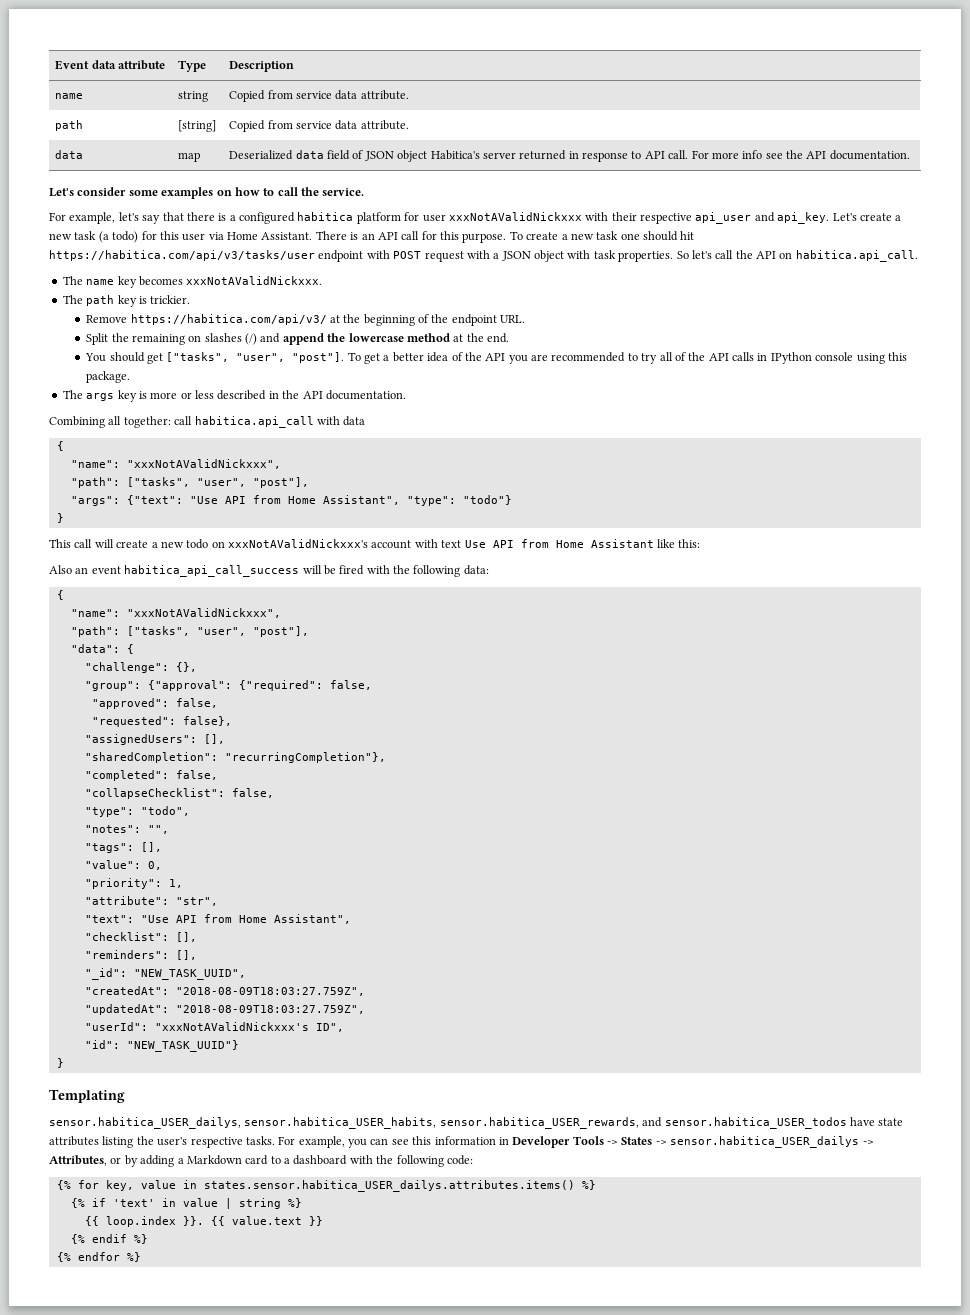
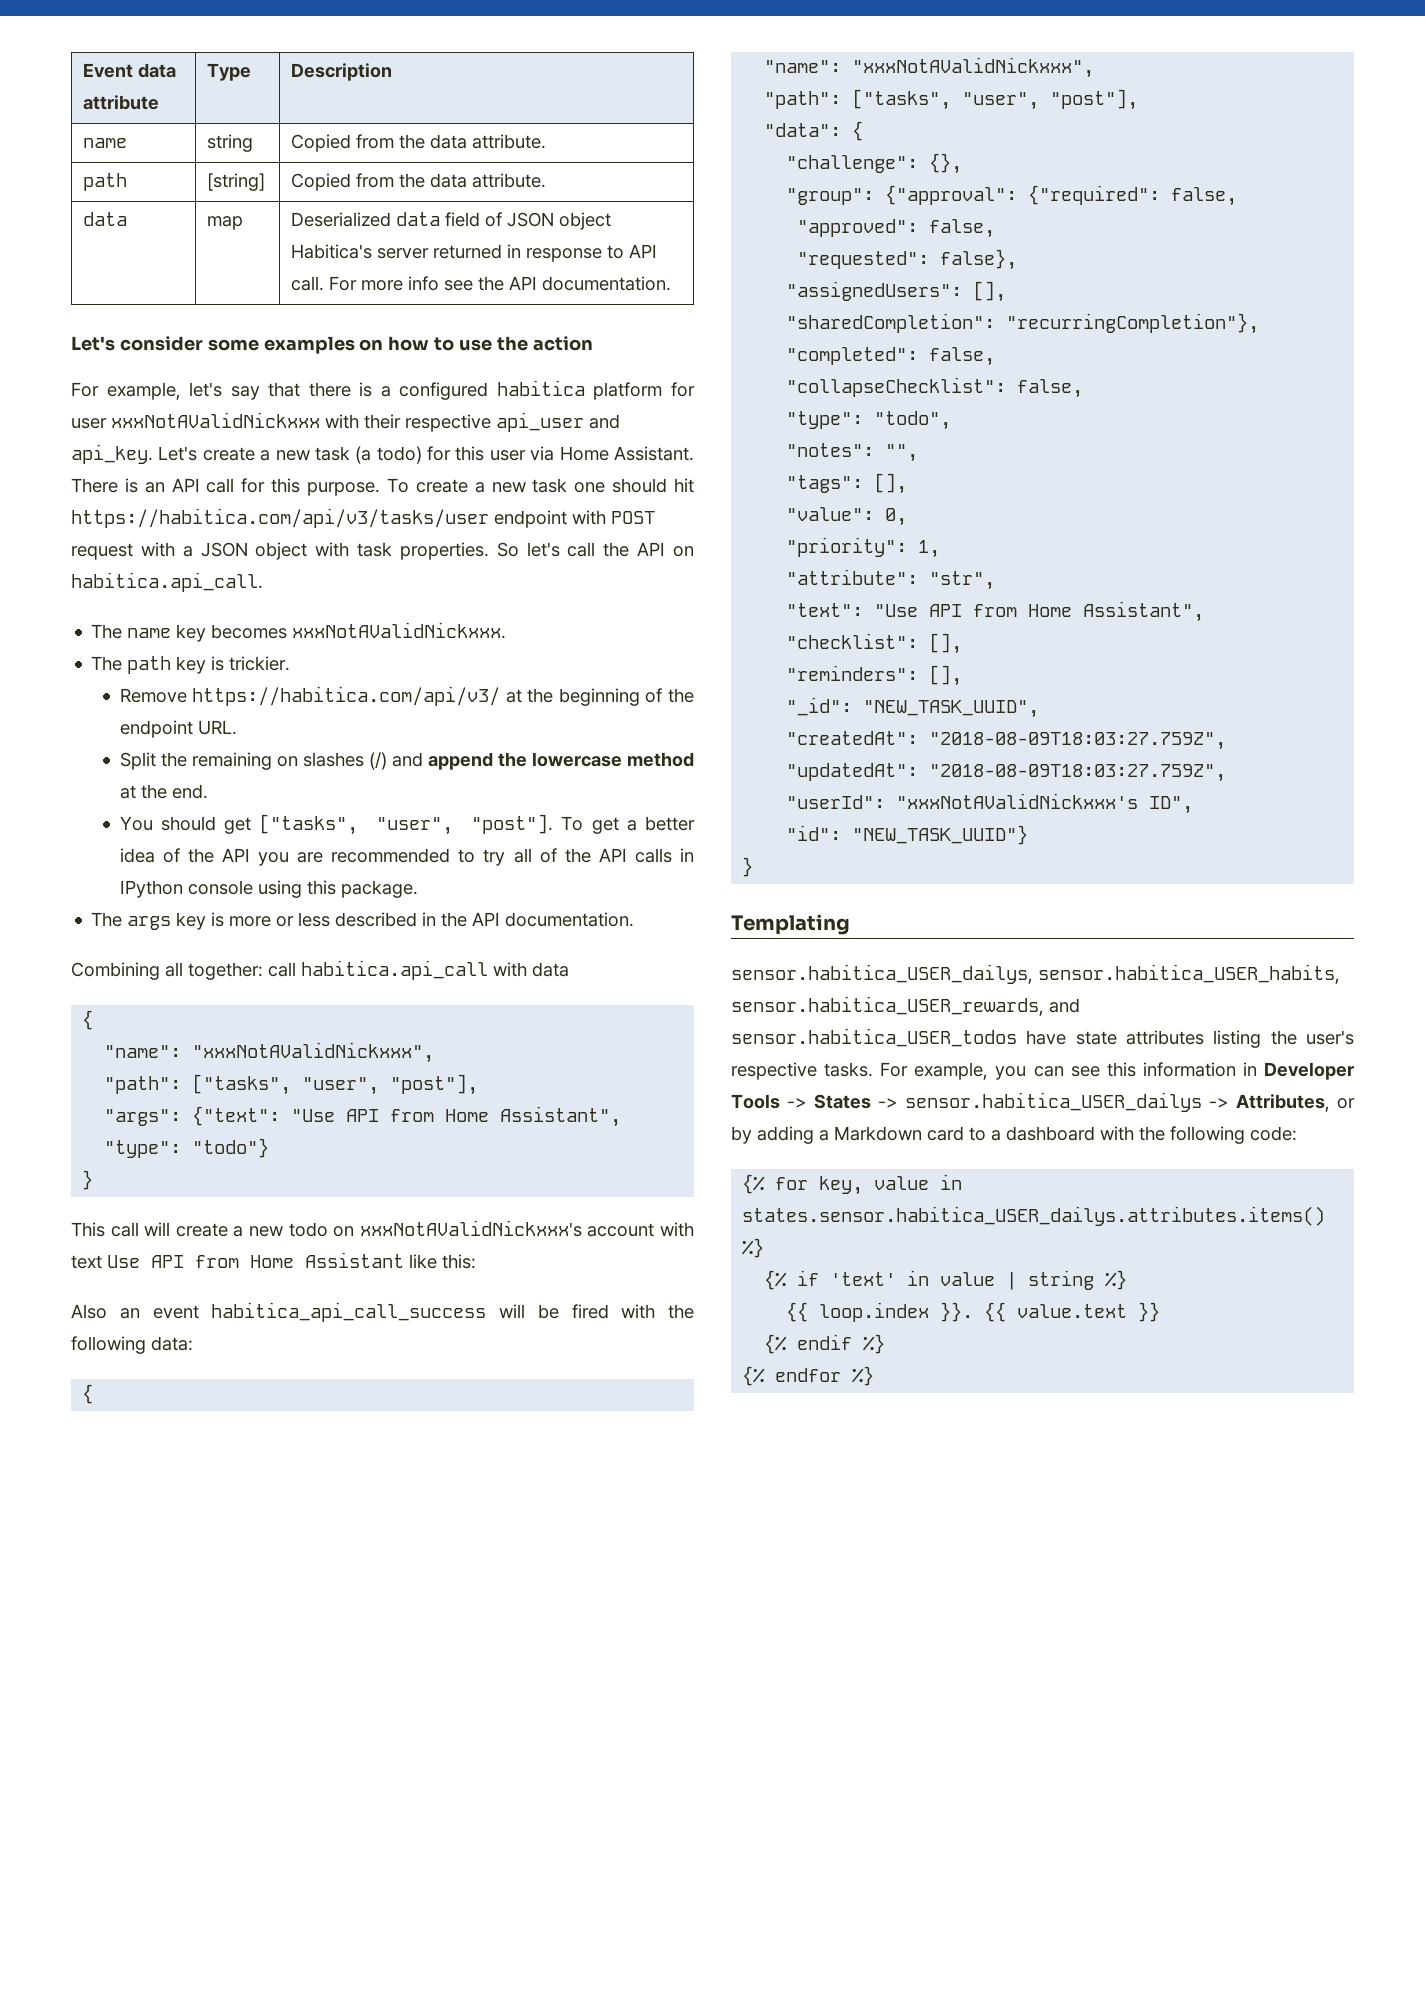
- name | string | Copied from service data attribute.
+ name | string | Copied from the data attribute.
- path | [string] | Copied from service data attribute.
+ path | [string] | Copied from the data attribute.
- Let's consider some examples on how to call the service.
+ Let's consider some examples on how to use the action

